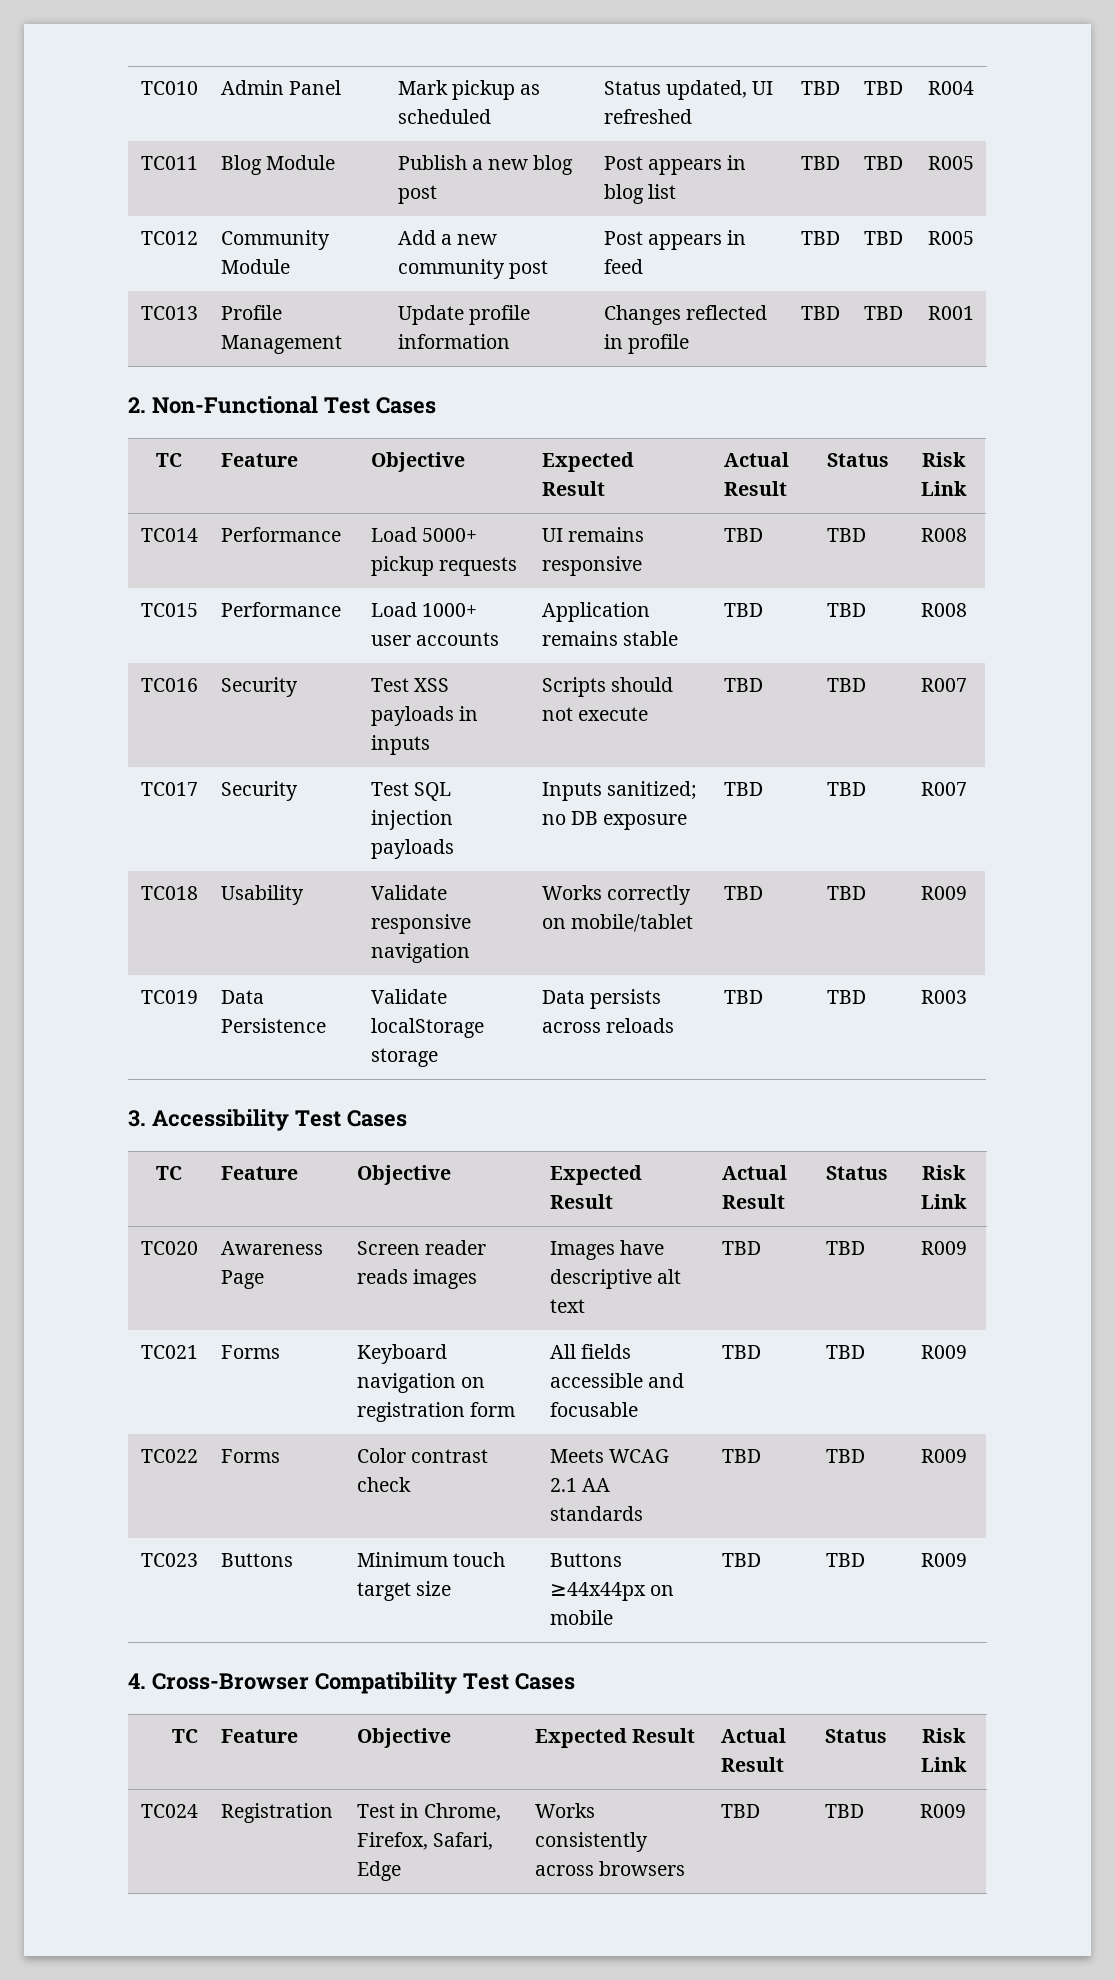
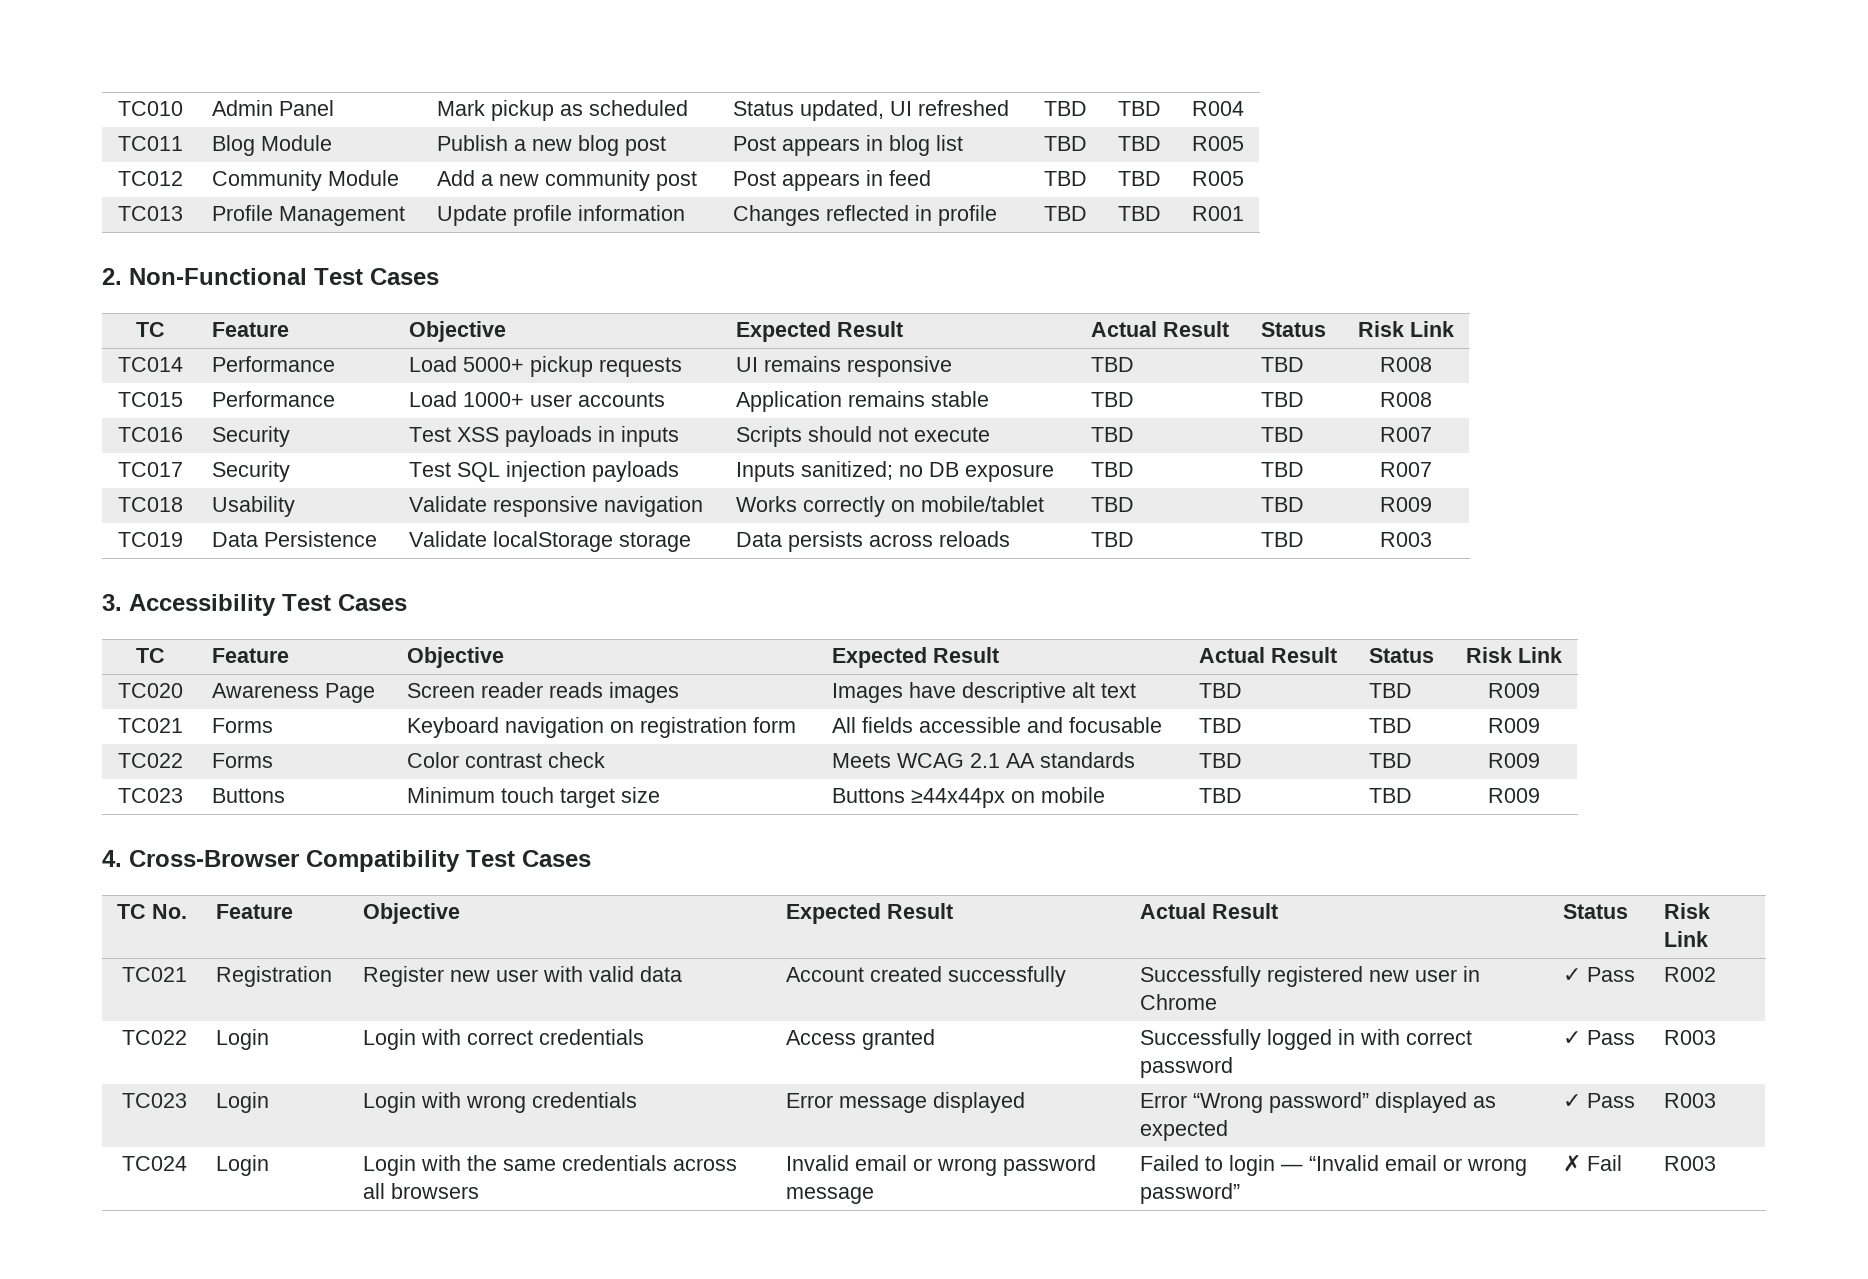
  4. Cross-Browser Compatibility Test Cases
- TC | Feature | Objective | Expected Result | Actual Result | Status | Risk Link
- TC024 | Registration | Test in Chrome, Firefox, Safari, Edge | Works consistently across browsers | TBD | TBD | R009
+ TC No. | Feature | Objective | Expected Result | Actual Result | Status | Risk Link
+ TC021 | Registration | Register new user with valid data | Account created successfully | Successfully registered new user in Chrome | ✓ Pass | R002
+ TC022 | Login | Login with correct credentials | Access granted | Successfully logged in with correct password | ✓ Pass | R003
+ TC023 | Login | Login with wrong credentials | Error message displayed | Error “Wrong password” displayed as expected | ✓ Pass | R003
+ TC024 | Login | Login with the same credentials across all browsers | Invalid email or wrong password message | Failed to login — “Invalid email or wrong password” | ✗ Fail | R003

